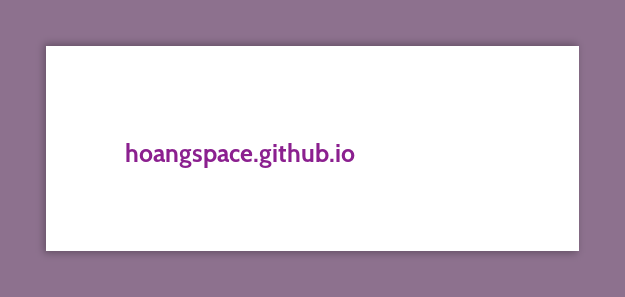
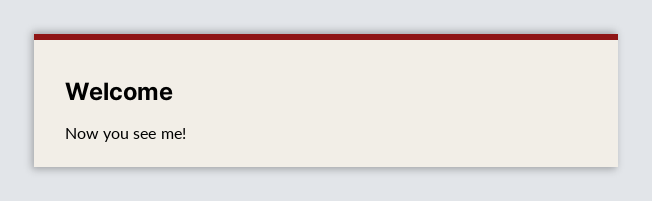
- hoangspace.github.io
+ Welcome
+ Now you see me!

